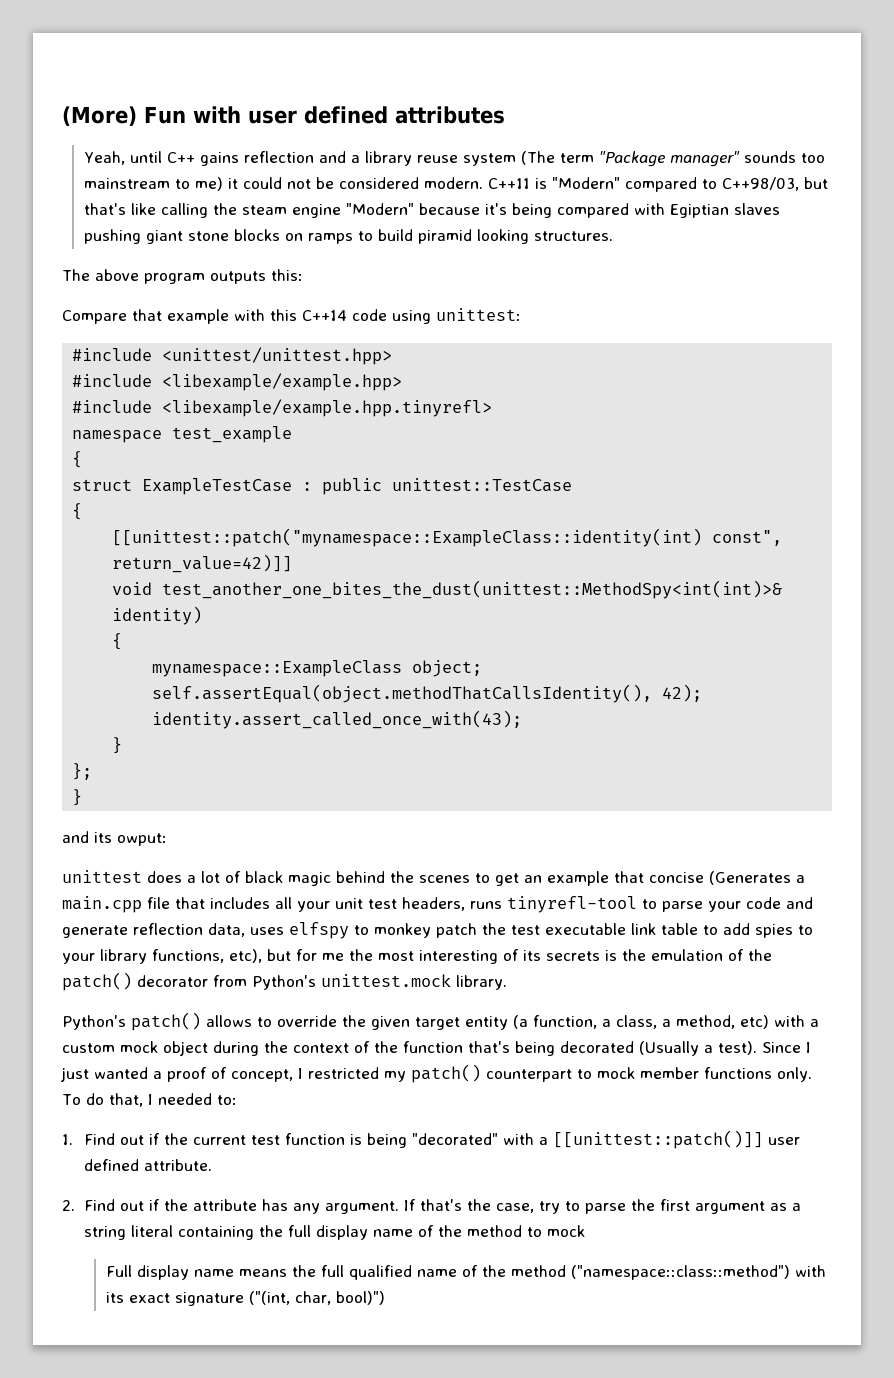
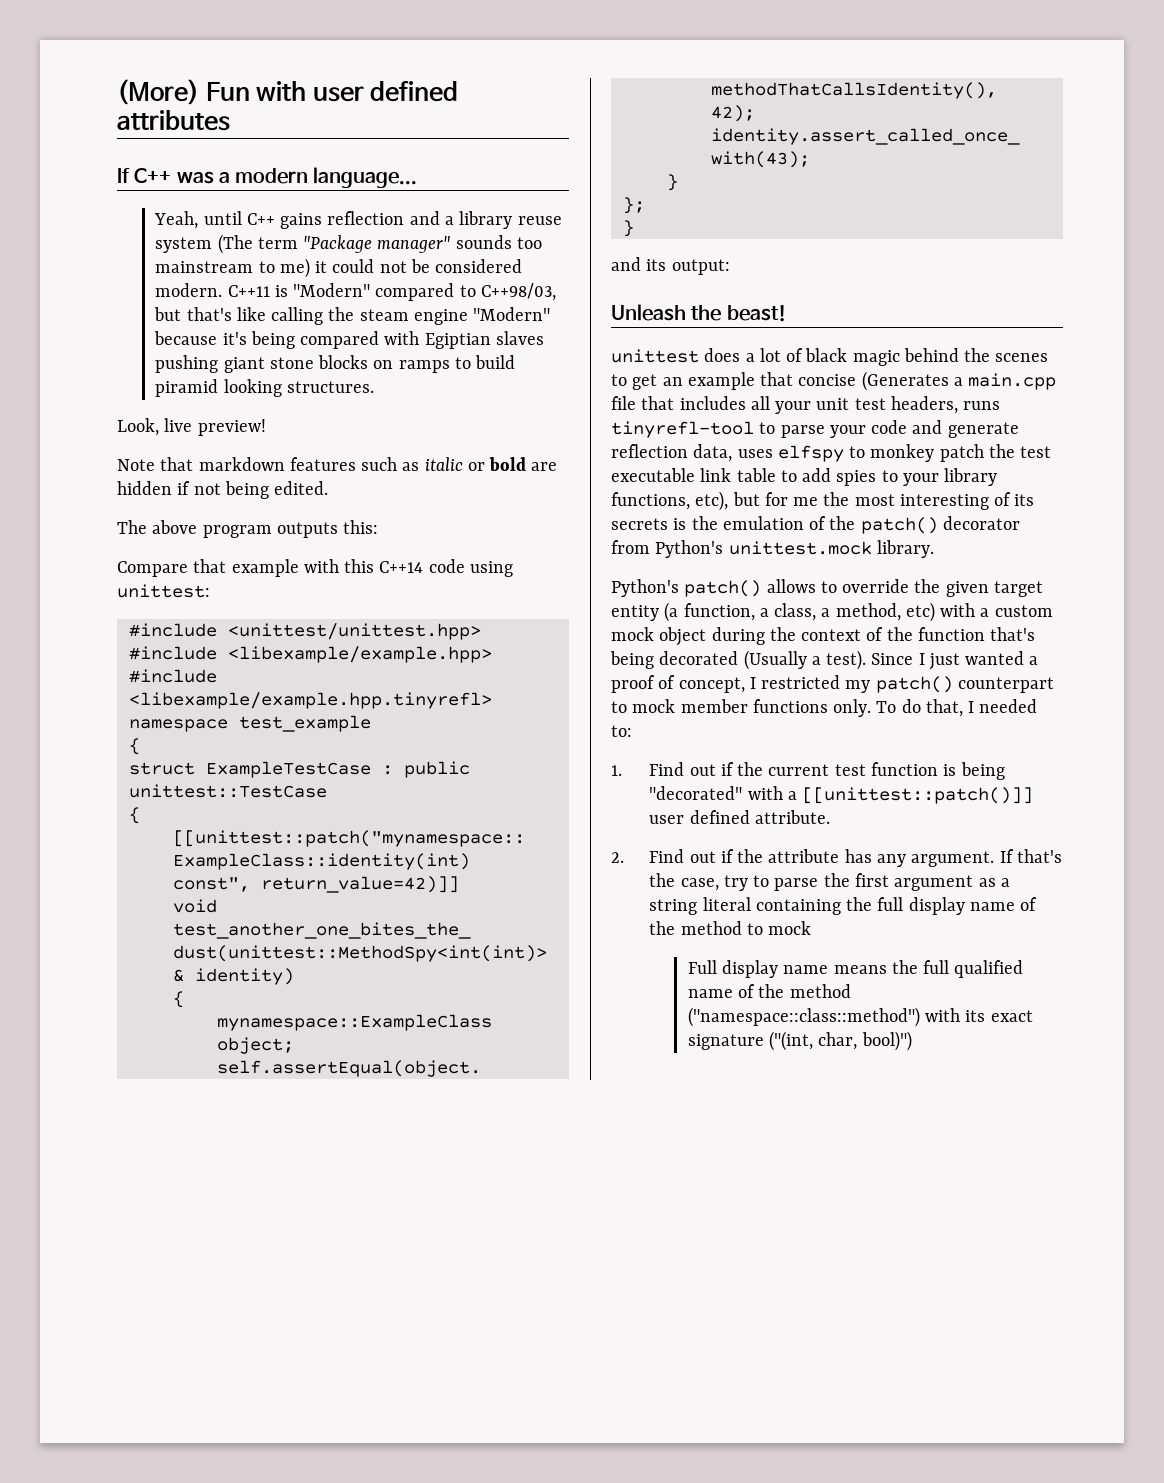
+ If C++ was a modern language...
+ Look, live preview!
+ Note that markdown features such as italic or bold are hidden if not being edited.
- and its owput:
+ and its output:
+ Unleash the beast!

